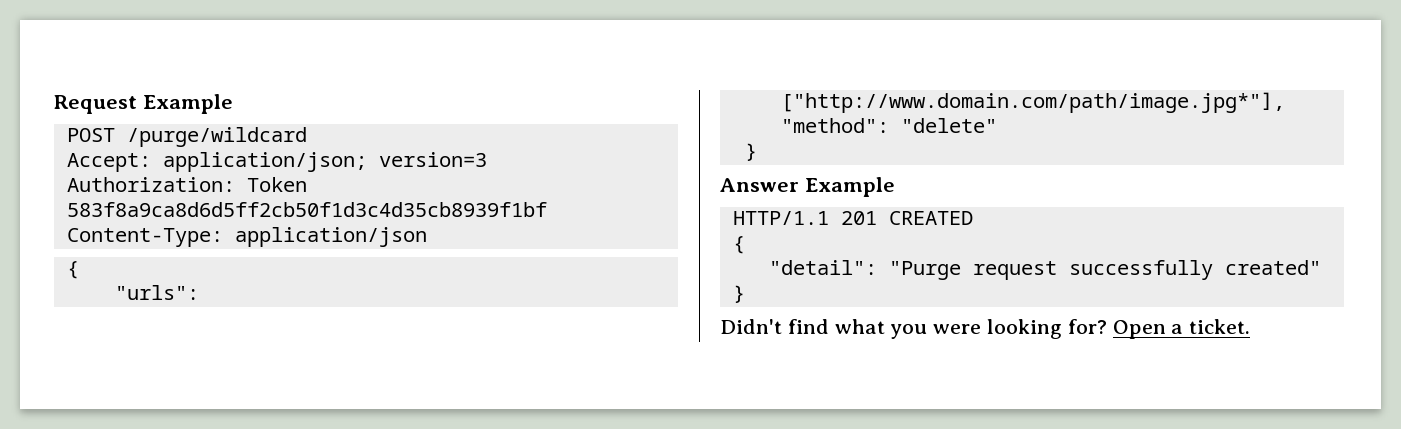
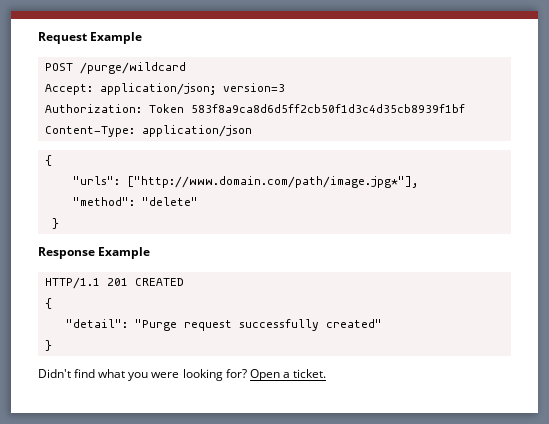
- Answer Example
+ Response Example

